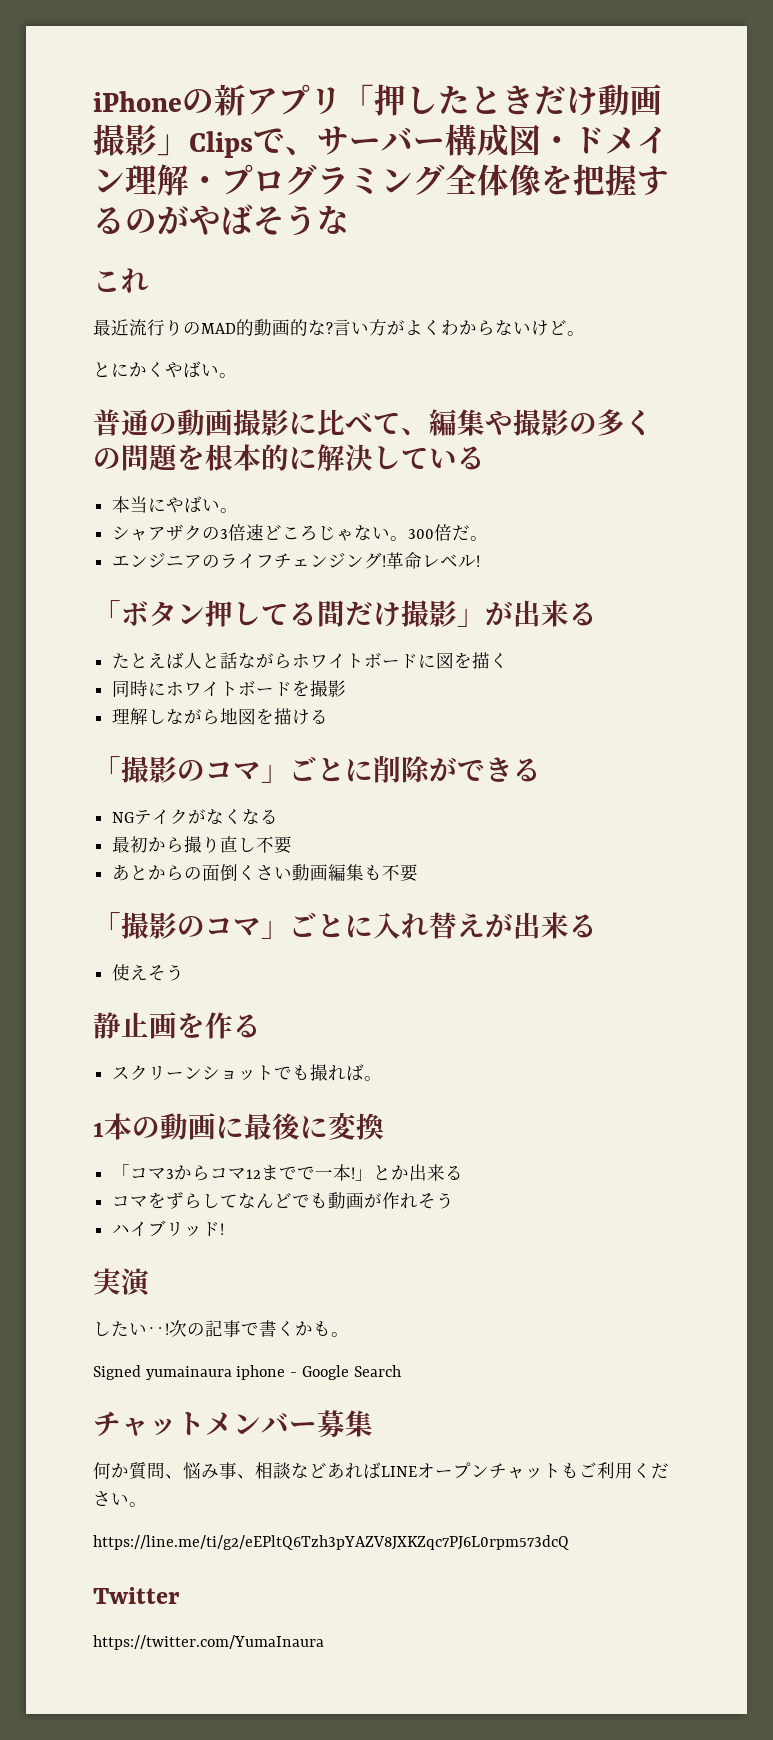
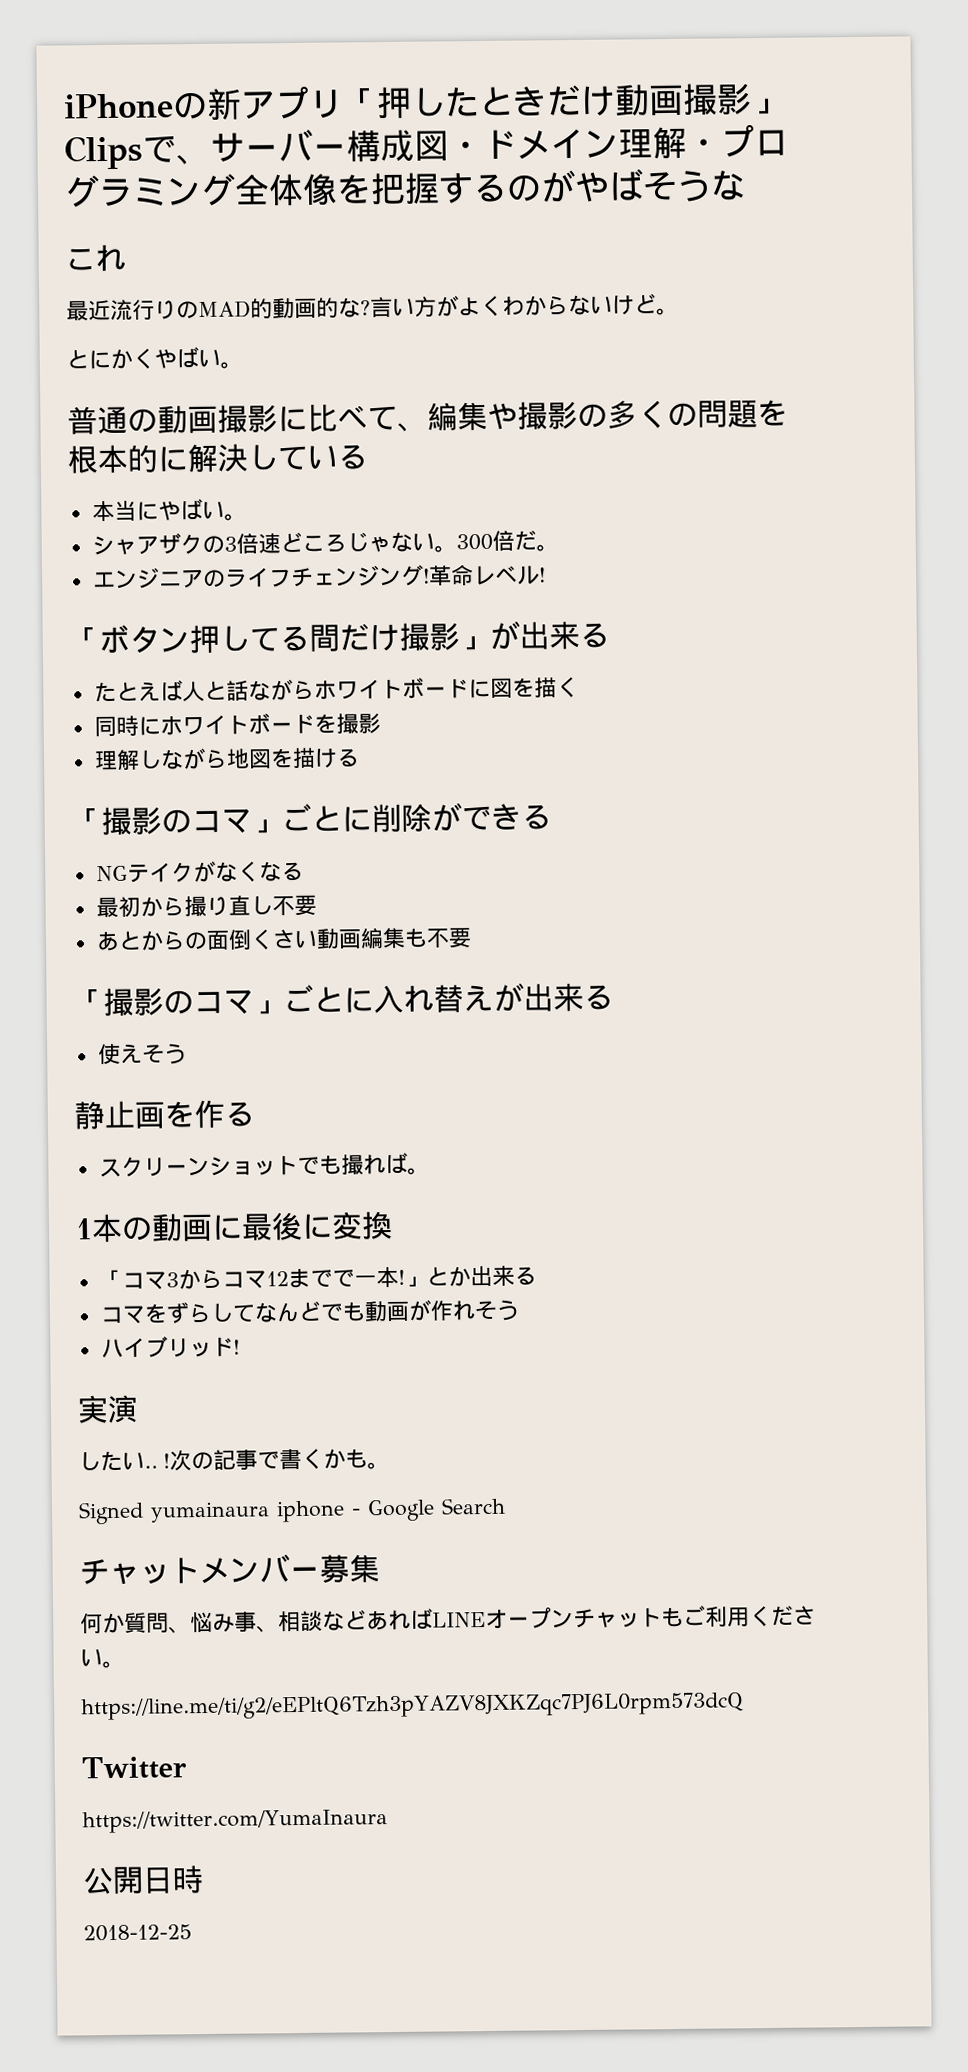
+ 公開日時
+ 2018-12-25

